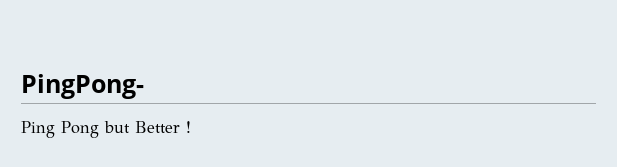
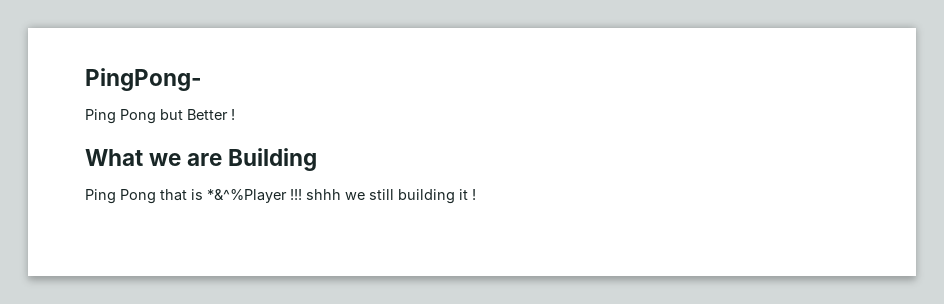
+ What we are Building
+ Ping Pong that is *&^%Player !!! shhh we still building it !

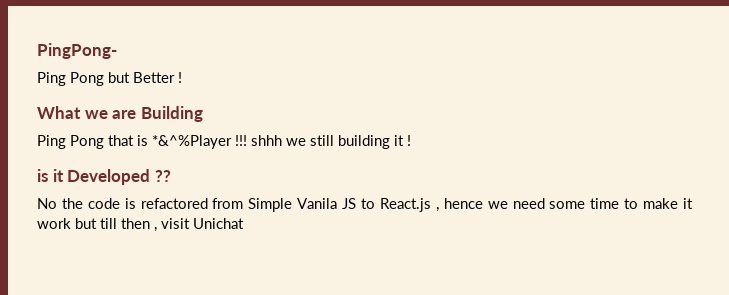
+ is it Developed ??
+ No the code is refactored from Simple Vanila JS to React.js , hence we need some time to make it work but till then , visit Unichat

